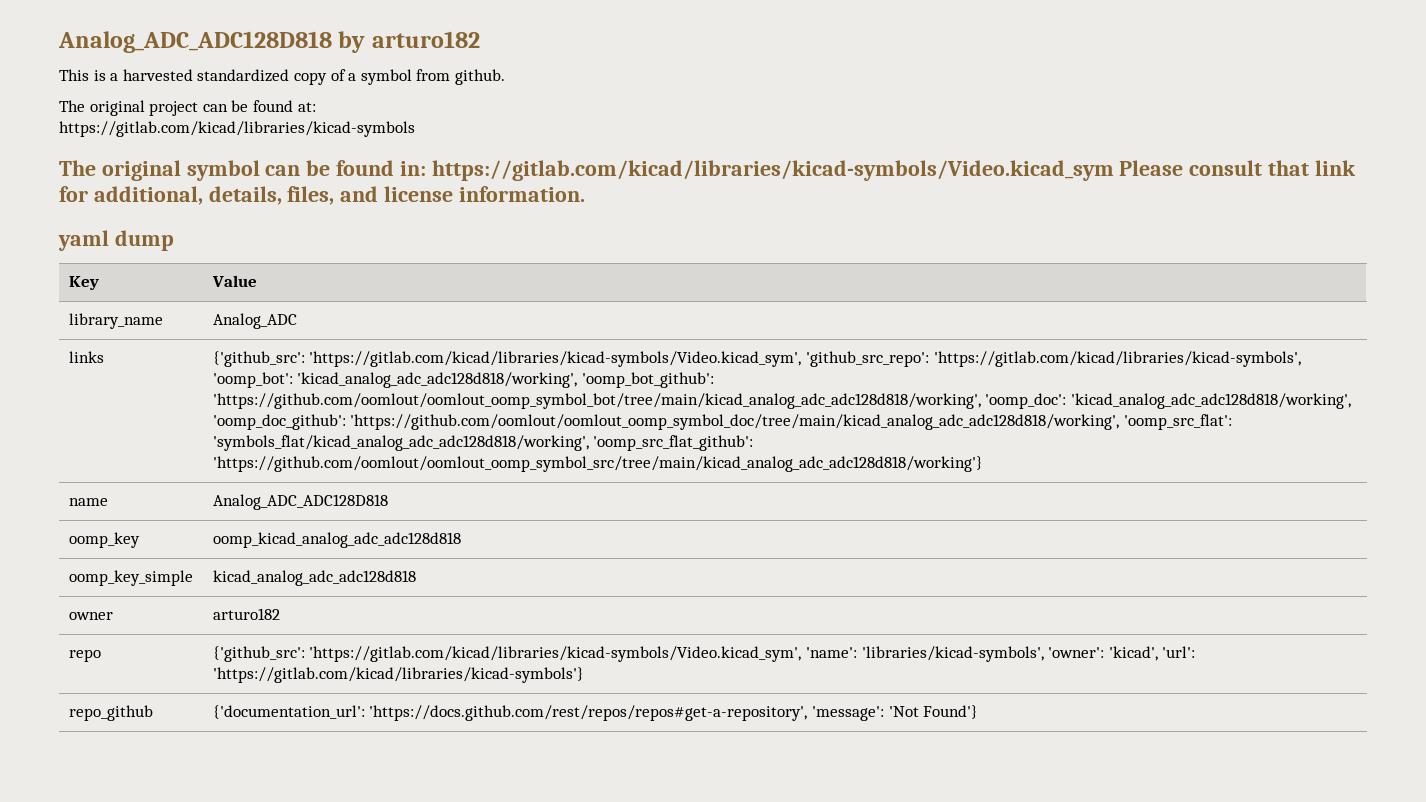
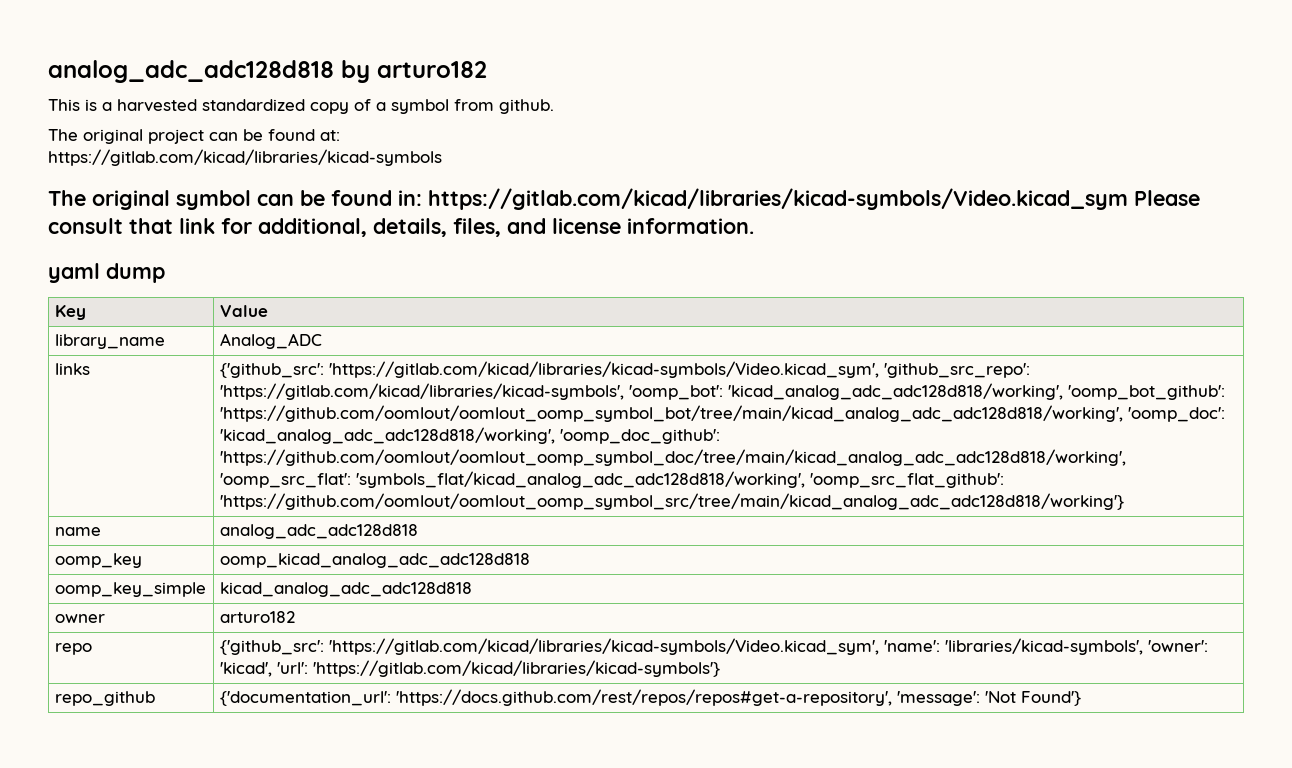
- Analog_ADC_ADC128D818 by arturo182
+ analog_adc_adc128d818 by arturo182
- name | Analog_ADC_ADC128D818
+ name | analog_adc_adc128d818

